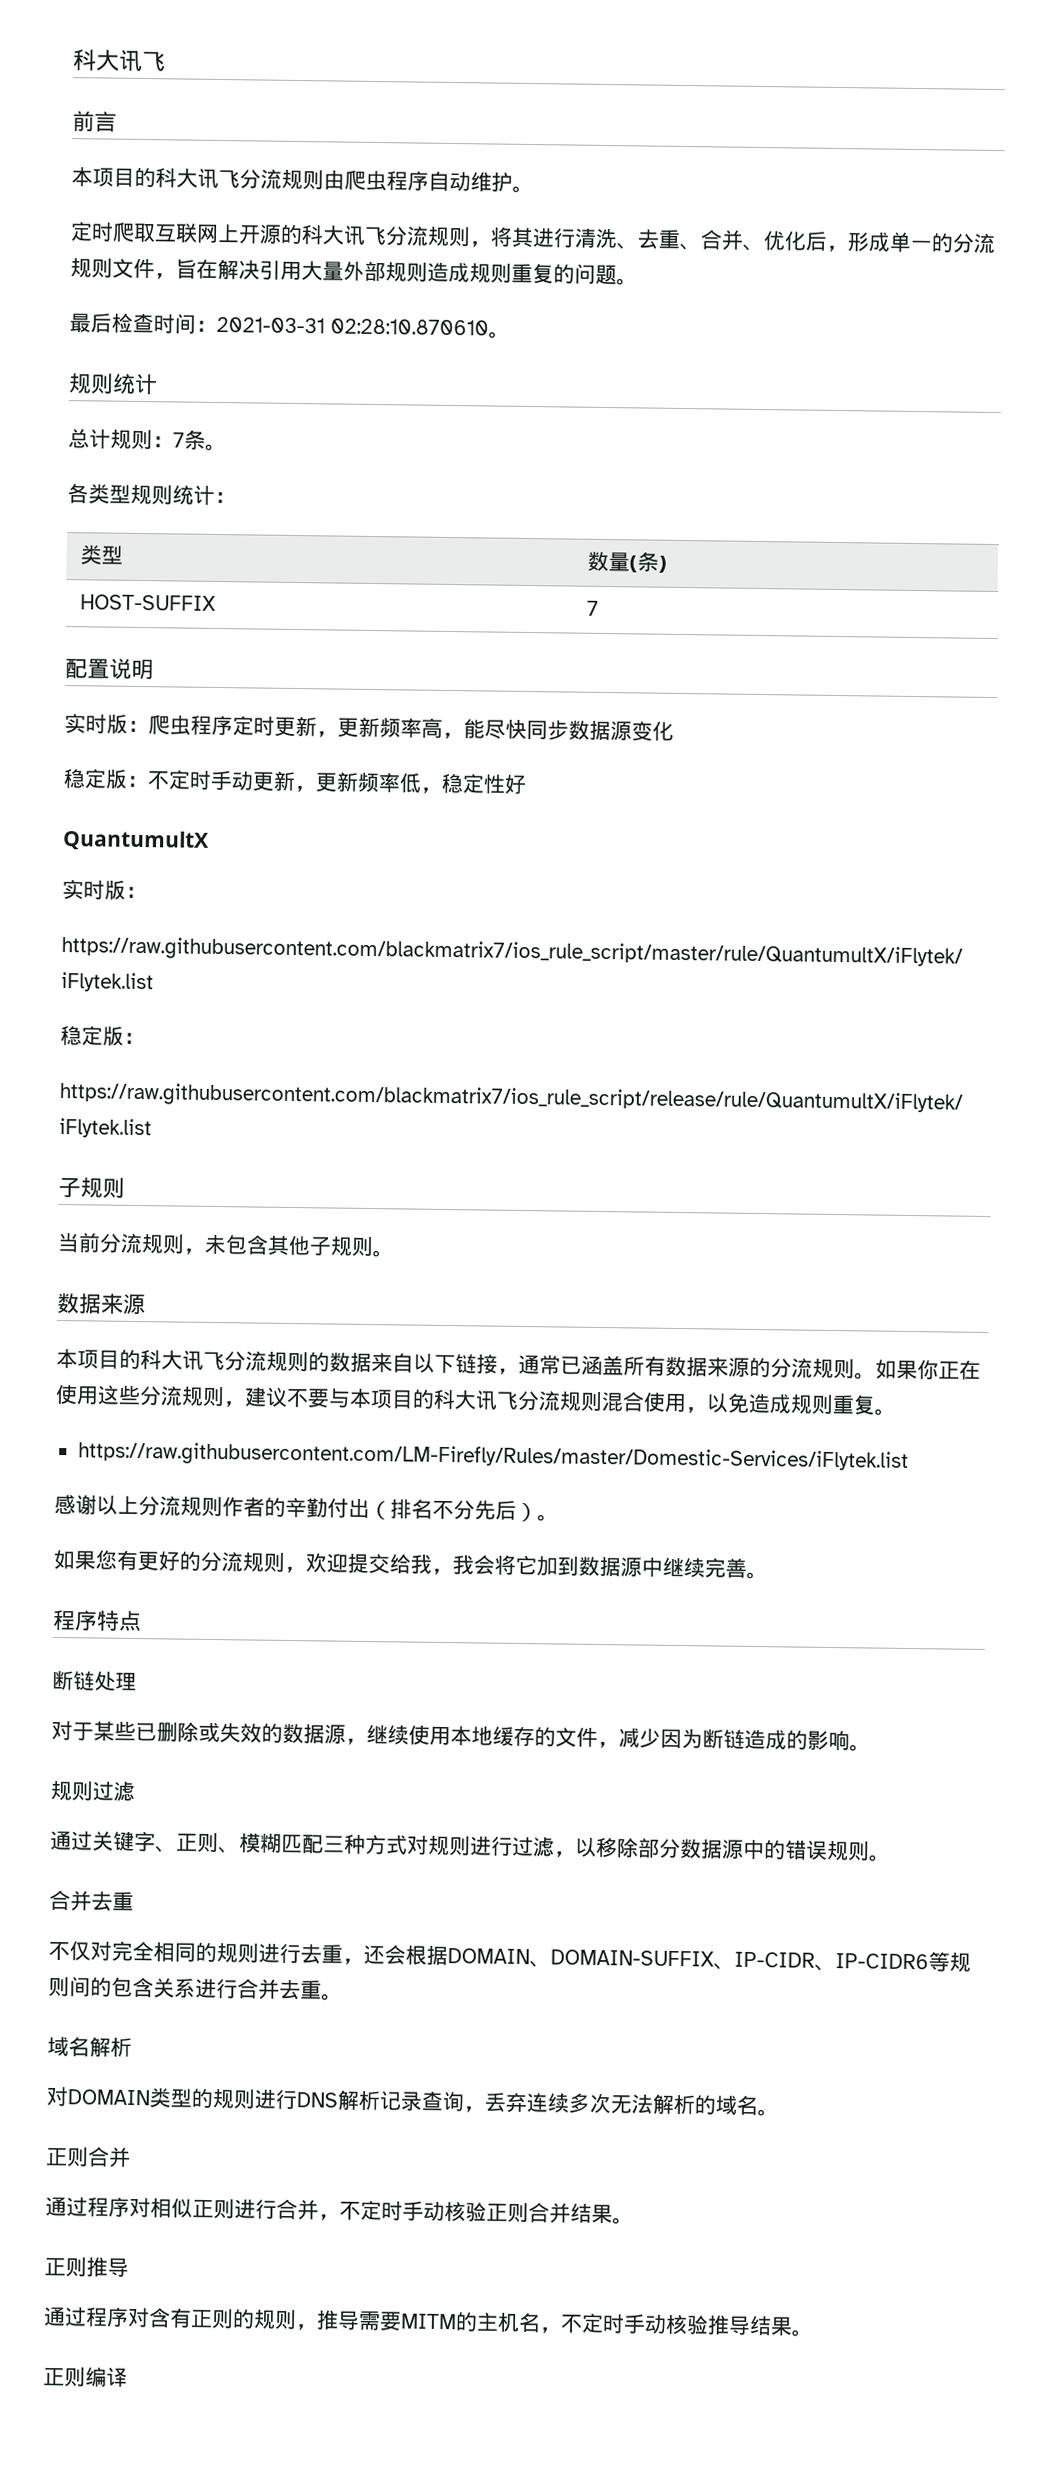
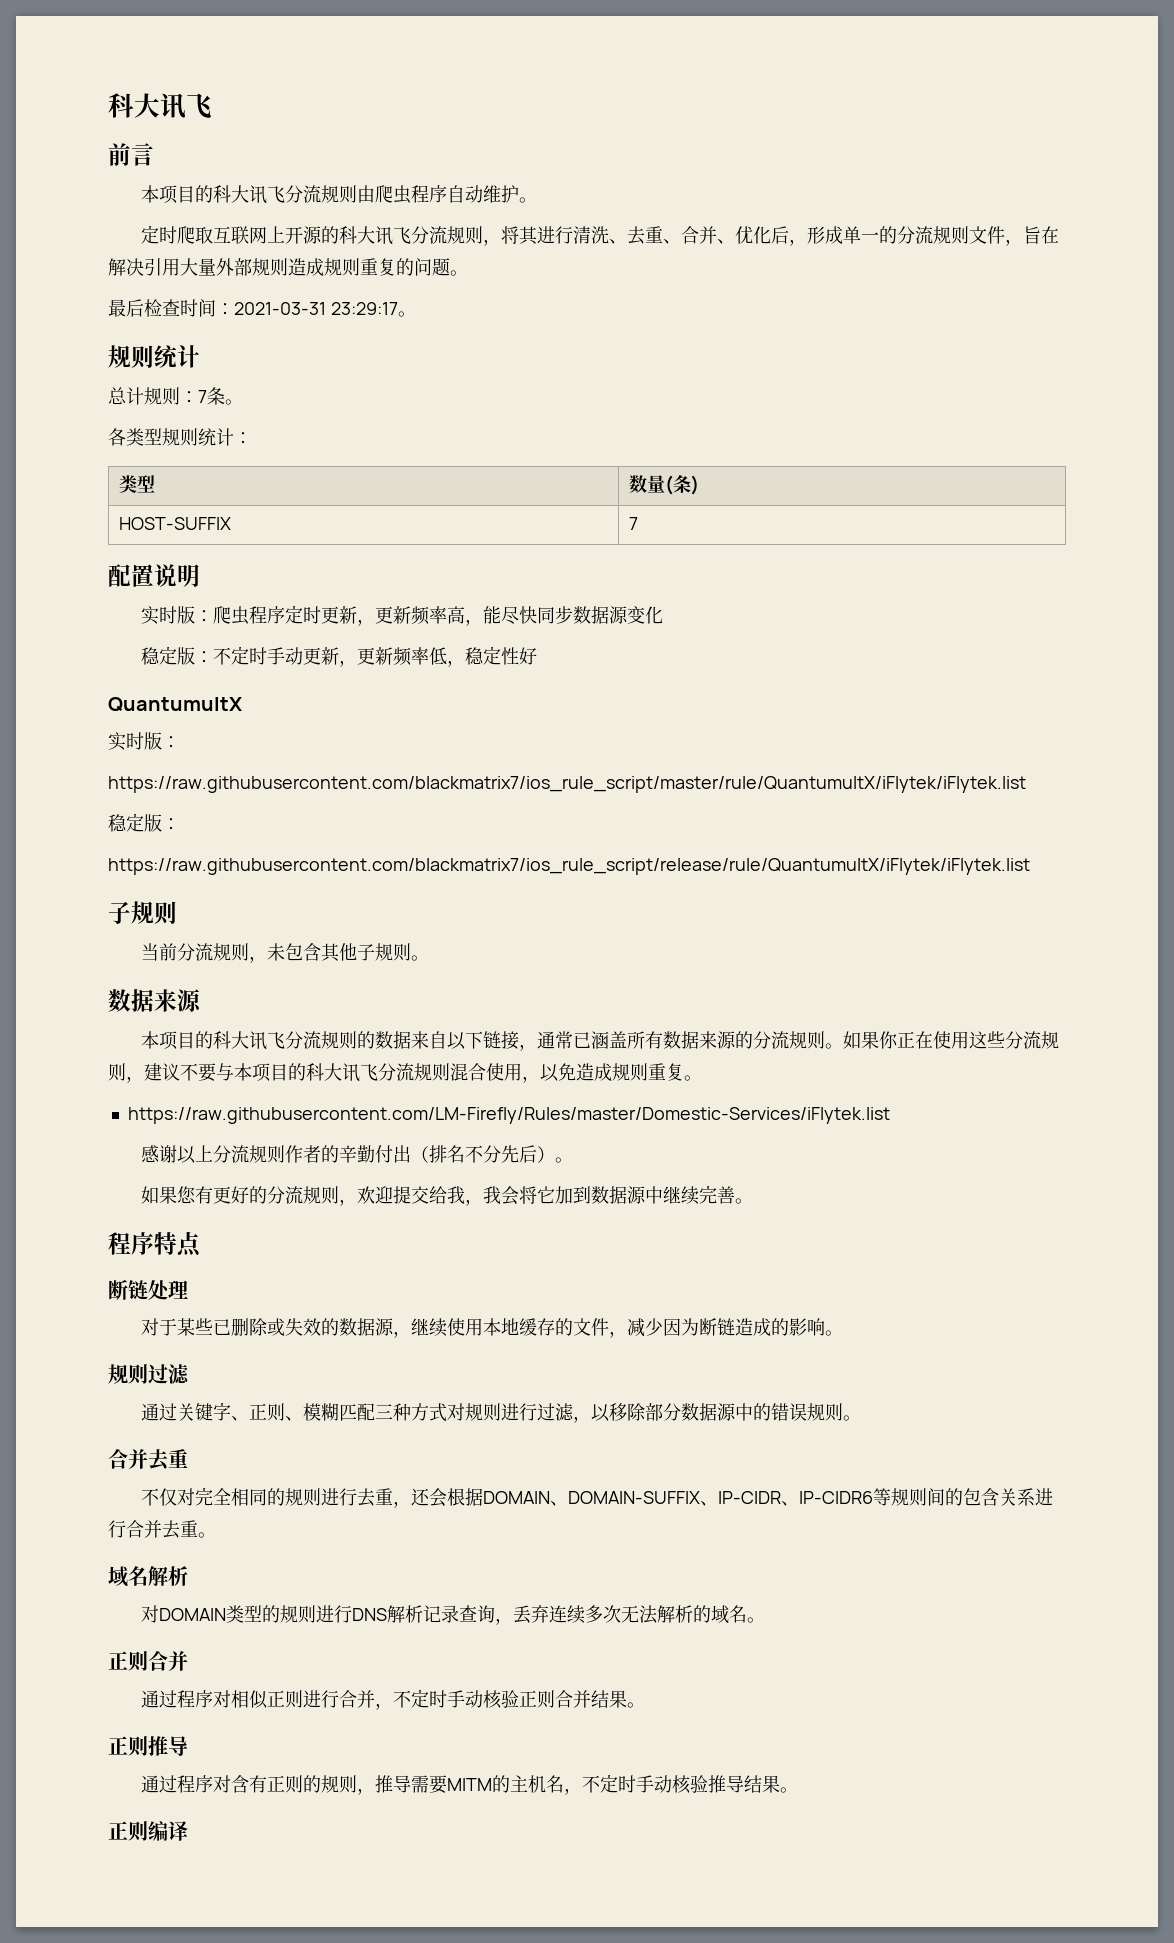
- 最后检查时间：2021-03-31 02:28:10.870610。
+ 最后检查时间：2021-03-31 23:29:17。

